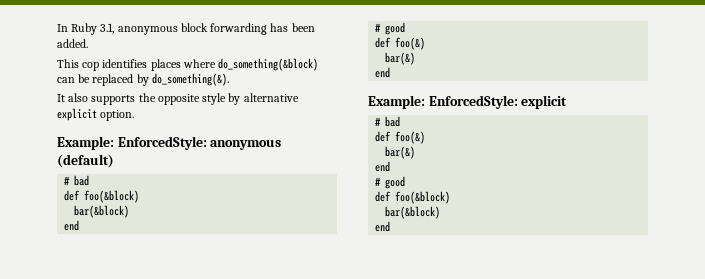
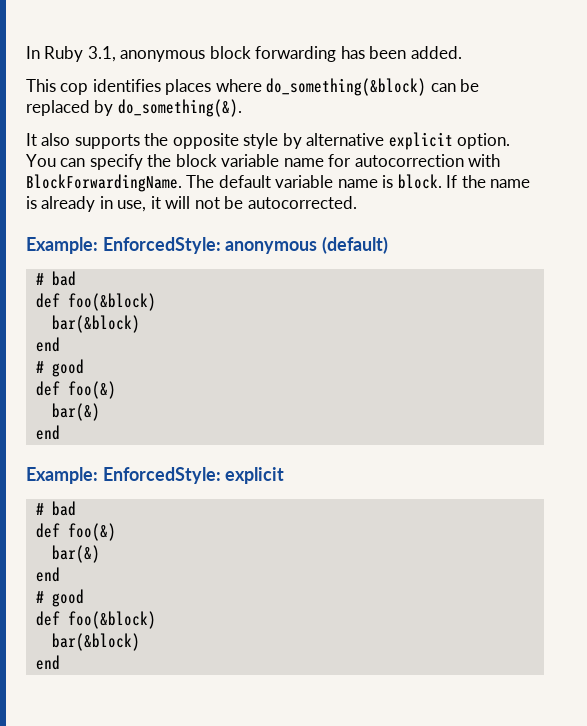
+ You can specify the block variable name for autocorrection with BlockForwardingName. The default variable name is block. If the name is already in use, it will not be autocorrected.

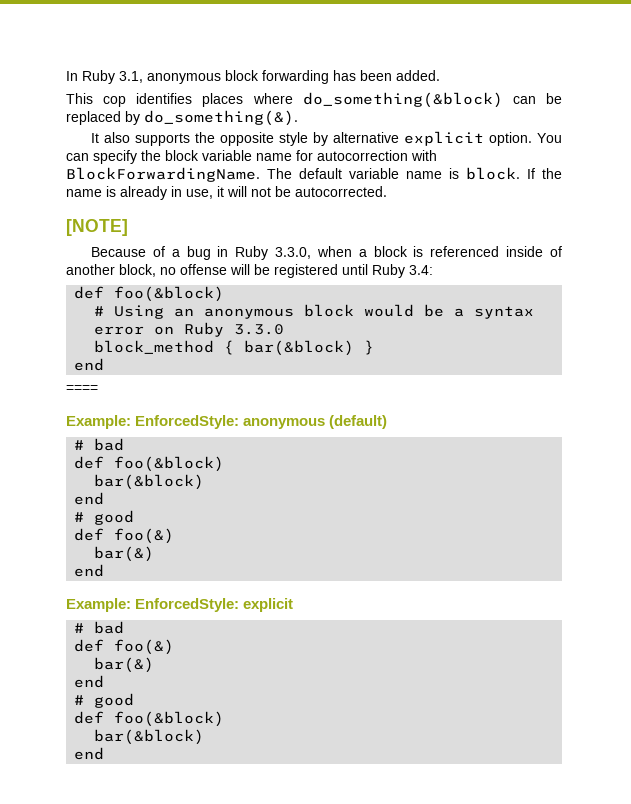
+ [NOTE]
+ Because of a bug in Ruby 3.3.0, when a block is referenced inside of another block, no offense will be registered until Ruby 3.4:
+ def foo(&block)
+ # Using an anonymous block would be a syntax error on Ruby 3.3.0
+ block_method { bar(&block) }
+ end
+ ====

